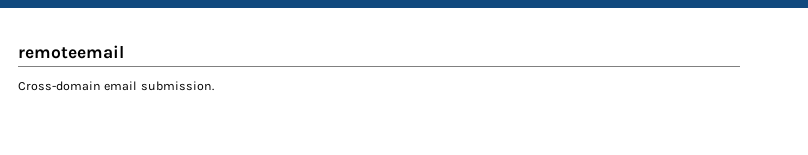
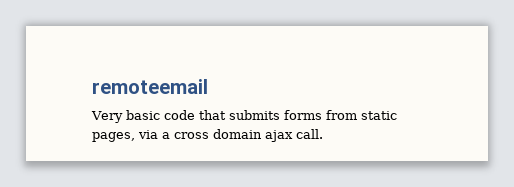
- Cross-domain email submission.
+ Very basic code that submits forms from static pages, via a cross domain ajax call.

